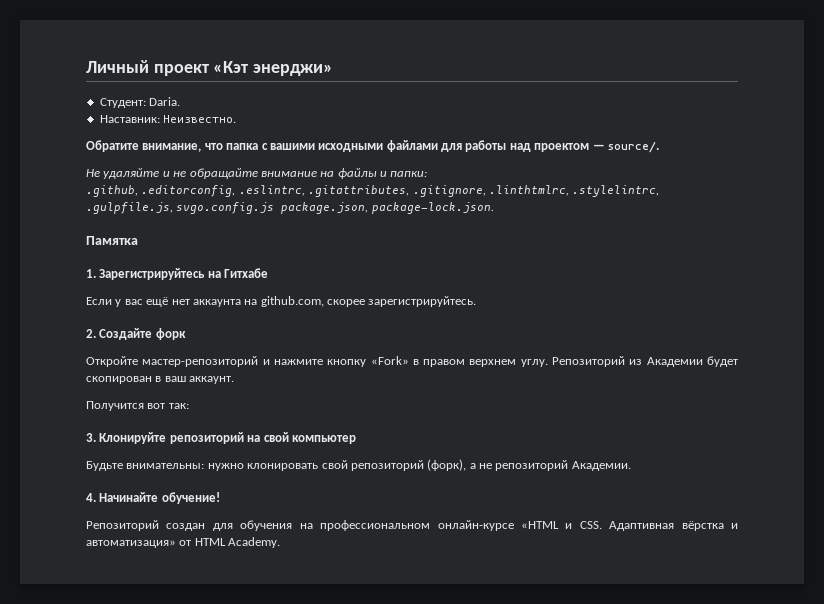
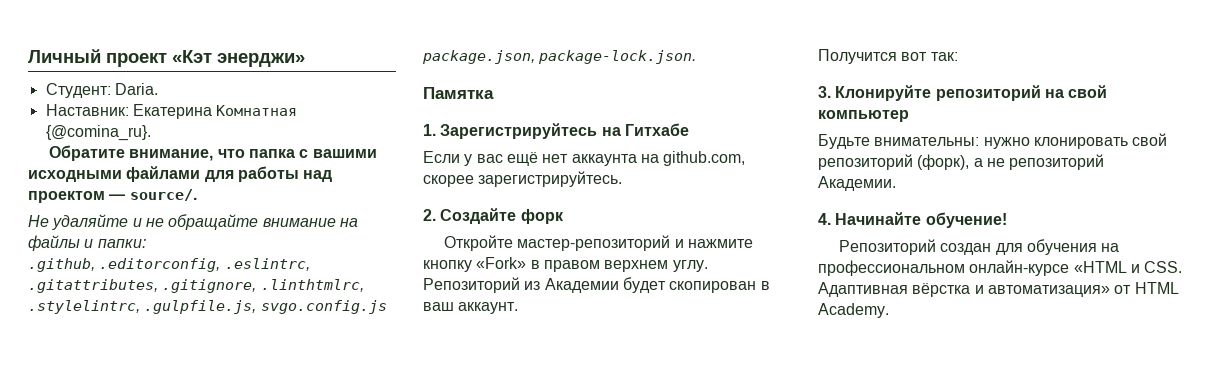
- Наставник: Неизвестно.
+ Наставник: Екатерина Комнатная {@comina_ru}.

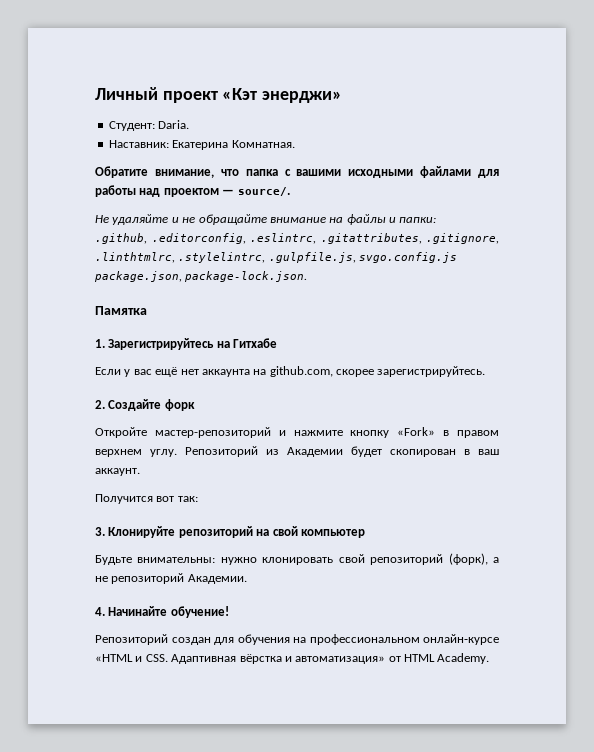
- Наставник: Екатерина Комнатная {@comina_ru}.
+ Наставник: Екатерина Комнатная.

